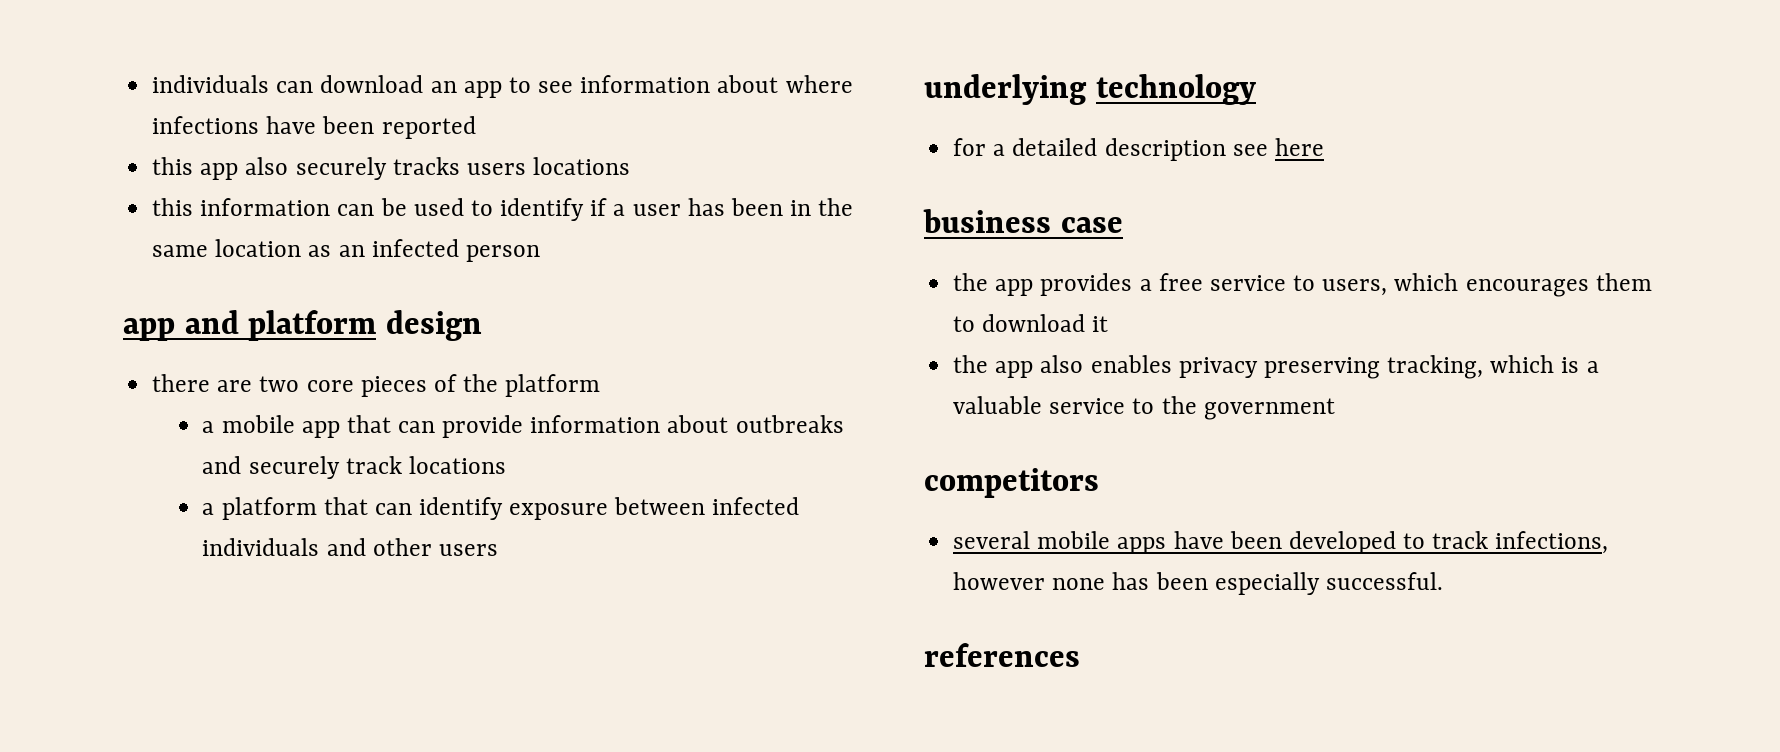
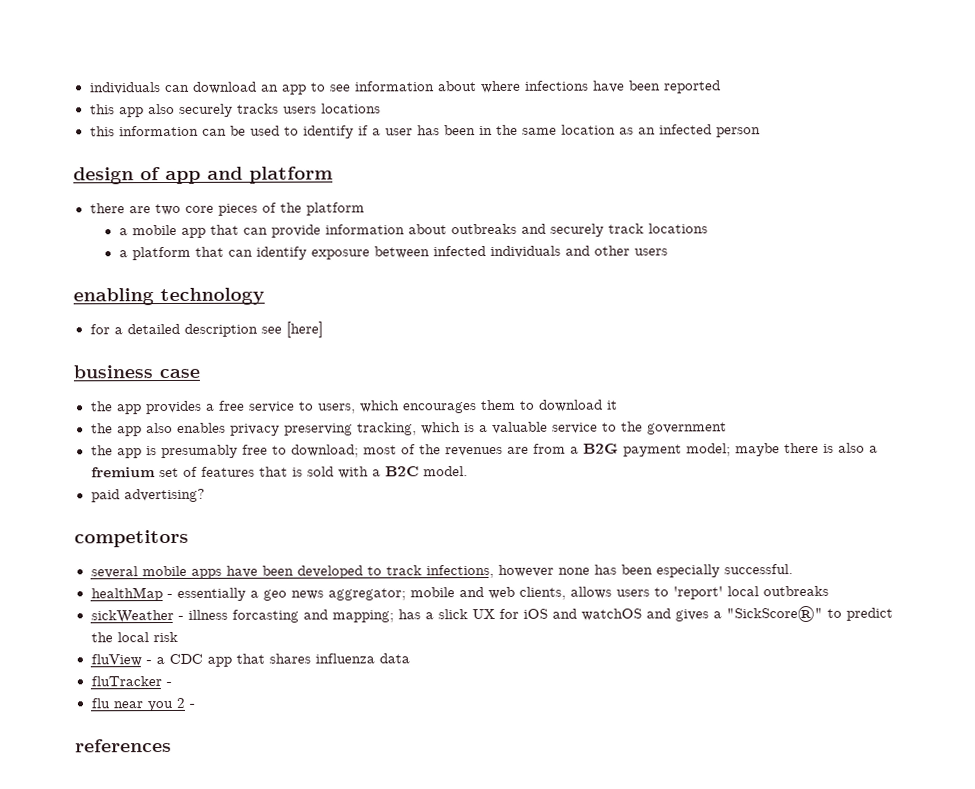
- app and platform design
+ design of app and platform
- underlying technology
+ enabling technology
- for a detailed description see here
+ for a detailed description see [here]
+ the app is presumably free to download; most of the revenues are from a B2G payment model; maybe there is also a fremium set of features that is sold with a B2C model.
+ paid advertising?
+ healthMap - essentially a geo news aggregator; mobile and web clients, allows users to 'report' local outbreaks
+ sickWeather - illness forcasting and mapping; has a slick UX for iOS and watchOS and gives a "SickScore®" to predict the local risk
+ fluView - a CDC app that shares influenza data
+ fluTracker -
+ flu near you 2 -

